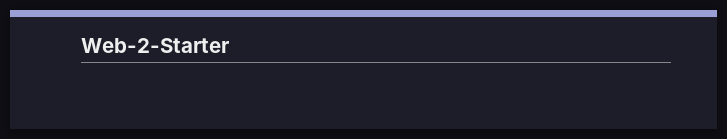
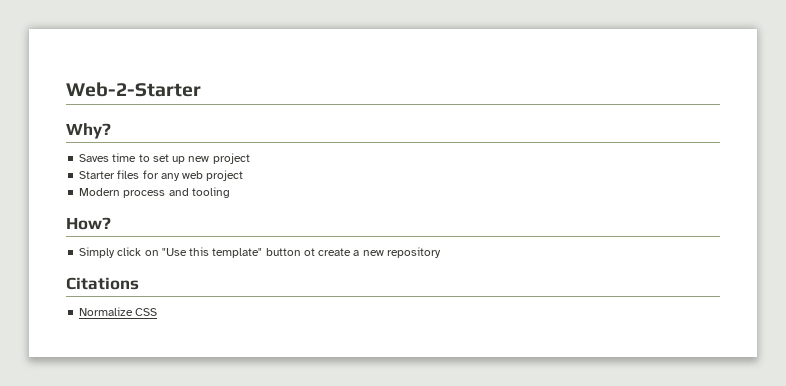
+ Why?
+ Saves time to set up new project
+ Starter files for any web project
+ Modern process and tooling
+ How?
+ Simply click on "Use this template" button ot create a new repository
+ Citations
+ Normalize CSS

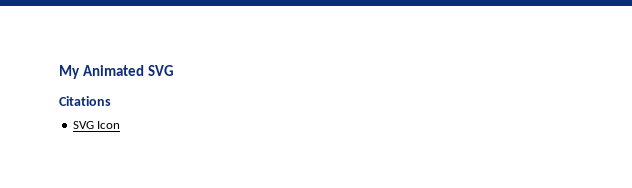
- Web-2-Starter
- Why?
- Saves time to set up new project
- Starter files for any web project
- Modern process and tooling
- How?
- Simply click on "Use this template" button ot create a new repository
+ My Animated SVG
- Normalize CSS
+ SVG Icon

